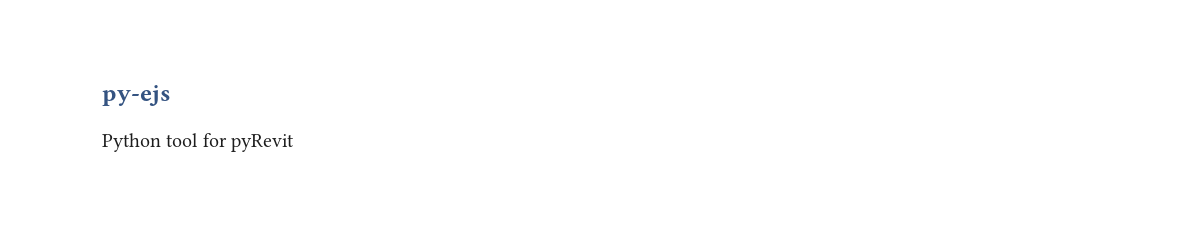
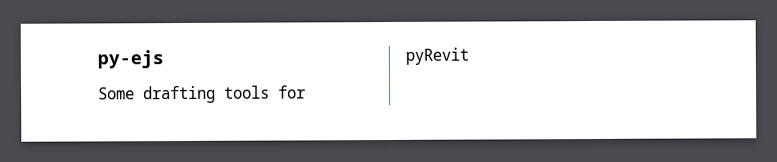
- Python tool for pyRevit
+ Some drafting tools for pyRevit

